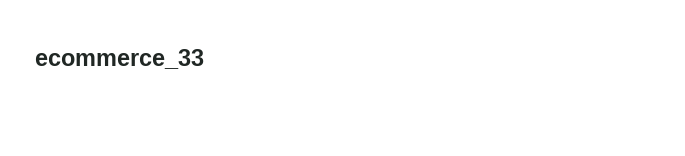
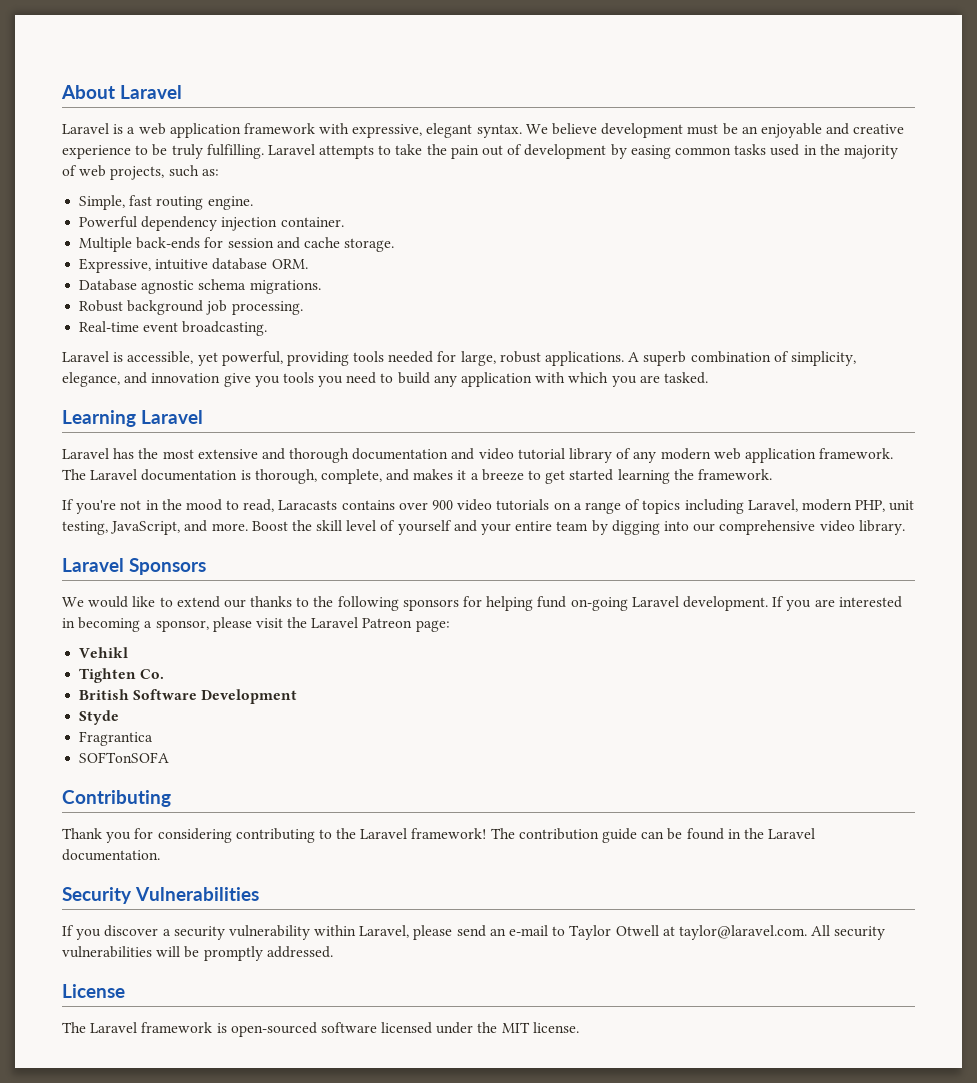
- ecommerce_33
+ About Laravel
+ Laravel is a web application framework with expressive, elegant syntax. We believe development must be an enjoyable and creative experience to be truly fulfilling. Laravel attempts to take the pain out of development by easing common tasks used in the majority of web projects, such as:
+ Simple, fast routing engine.
+ Powerful dependency injection container.
+ Multiple back-ends for session and cache storage.
+ Expressive, intuitive database ORM.
+ Database agnostic schema migrations.
+ Robust background job processing.
+ Real-time event broadcasting.
+ Laravel is accessible, yet powerful, providing tools needed for large, robust applications. A superb combination of simplicity, elegance, and innovation give you tools you need to build any application with which you are tasked.
+ Learning Laravel
+ Laravel has the most extensive and thorough documentation and video tutorial library of any modern web application framework. The Laravel documentation is thorough, complete, and makes it a breeze to get started learning the framework.
+ If you're not in the mood to read, Laracasts contains over 900 video tutorials on a range of topics including Laravel, modern PHP, unit testing, JavaScript, and more. Boost the skill level of yourself and your entire team by digging into our comprehensive video library.
+ Laravel Sponsors
+ We would like to extend our thanks to the following sponsors for helping fund on-going Laravel development. If you are interested in becoming a sponsor, please visit the Laravel Patreon page:
+ Vehikl
+ Tighten Co.
+ British Software Development
+ Styde
+ Fragrantica
+ SOFTonSOFA
+ Contributing
+ Thank you for considering contributing to the Laravel framework! The contribution guide can be found in the Laravel documentation.
+ Security Vulnerabilities
+ If you discover a security vulnerability within Laravel, please send an e-mail to Taylor Otwell at taylor@laravel.com. All security vulnerabilities will be promptly addressed.
+ License
+ The Laravel framework is open-sourced software licensed under the MIT license.

